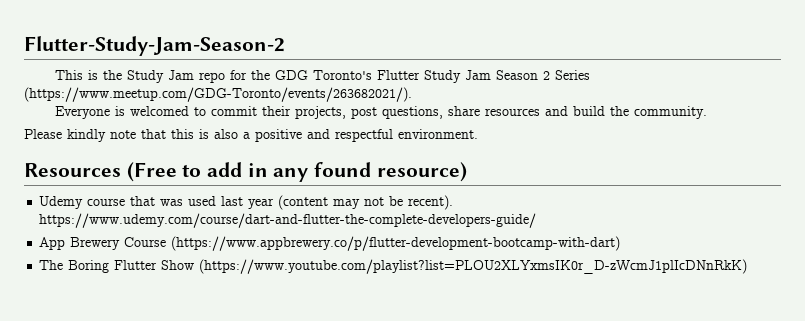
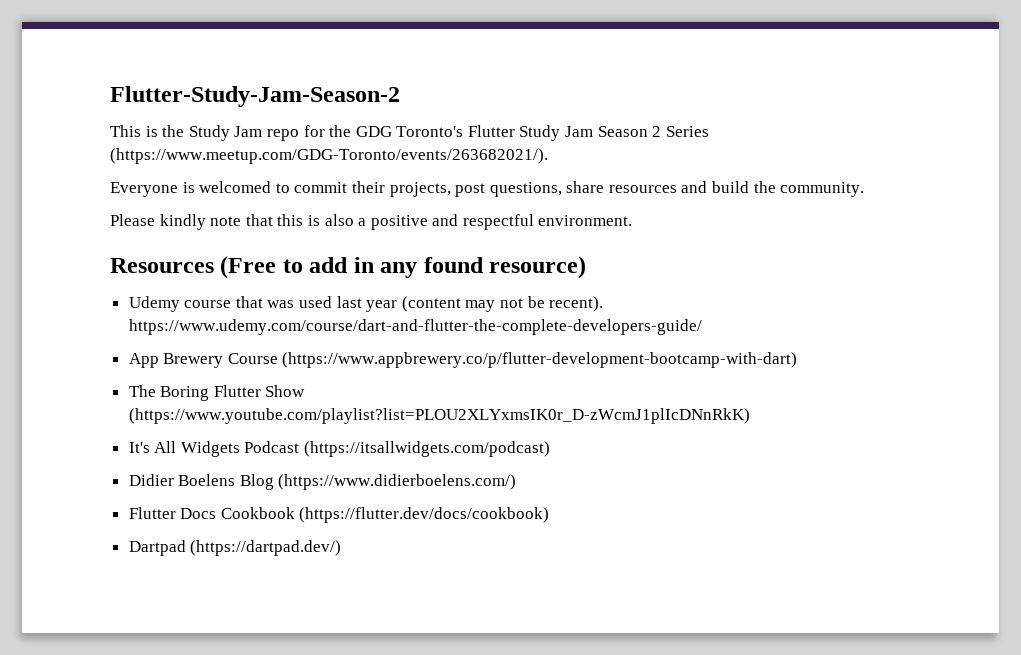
+ It's All Widgets Podcast (https://itsallwidgets.com/podcast)
+ Didier Boelens Blog (https://www.didierboelens.com/)
+ Flutter Docs Cookbook (https://flutter.dev/docs/cookbook)
+ Dartpad (https://dartpad.dev/)

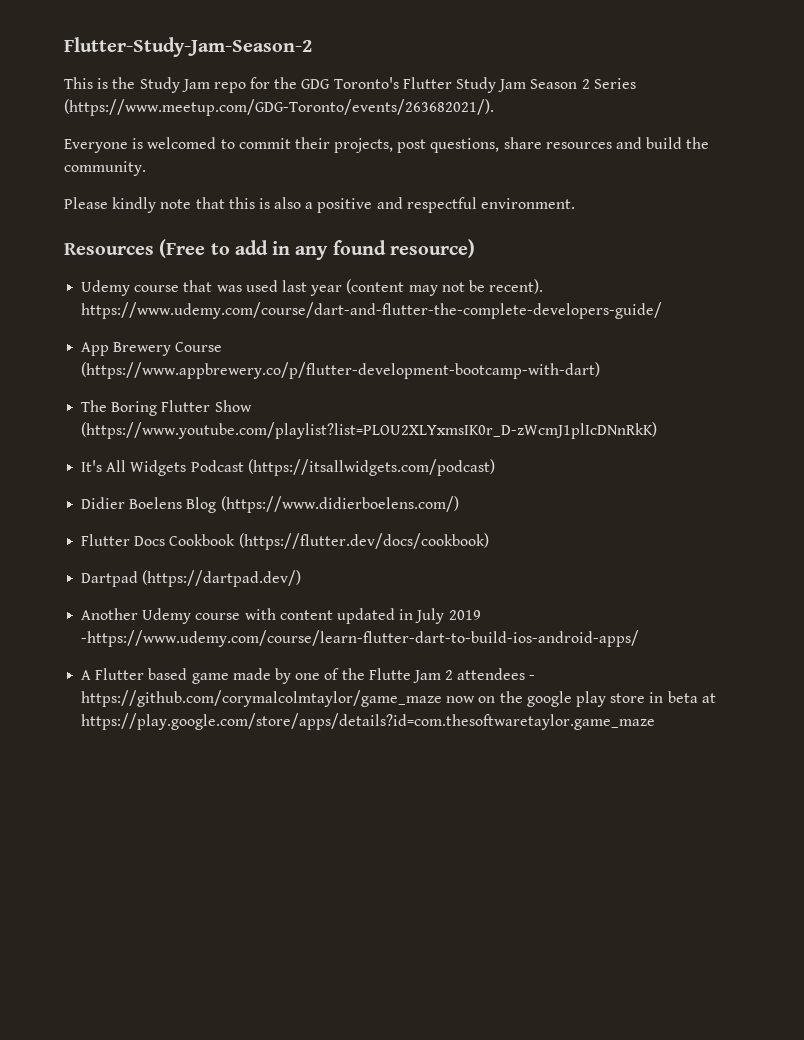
+ Another Udemy course with content updated in July 2019 -https://www.udemy.com/course/learn-flutter-dart-to-build-ios-android-apps/
+ A Flutter based game made by one of the Flutte Jam 2 attendees - https://github.com/corymalcolmtaylor/game_maze now on the google play store in beta at https://play.google.com/store/apps/details?id=com.thesoftwaretaylor.game_maze

